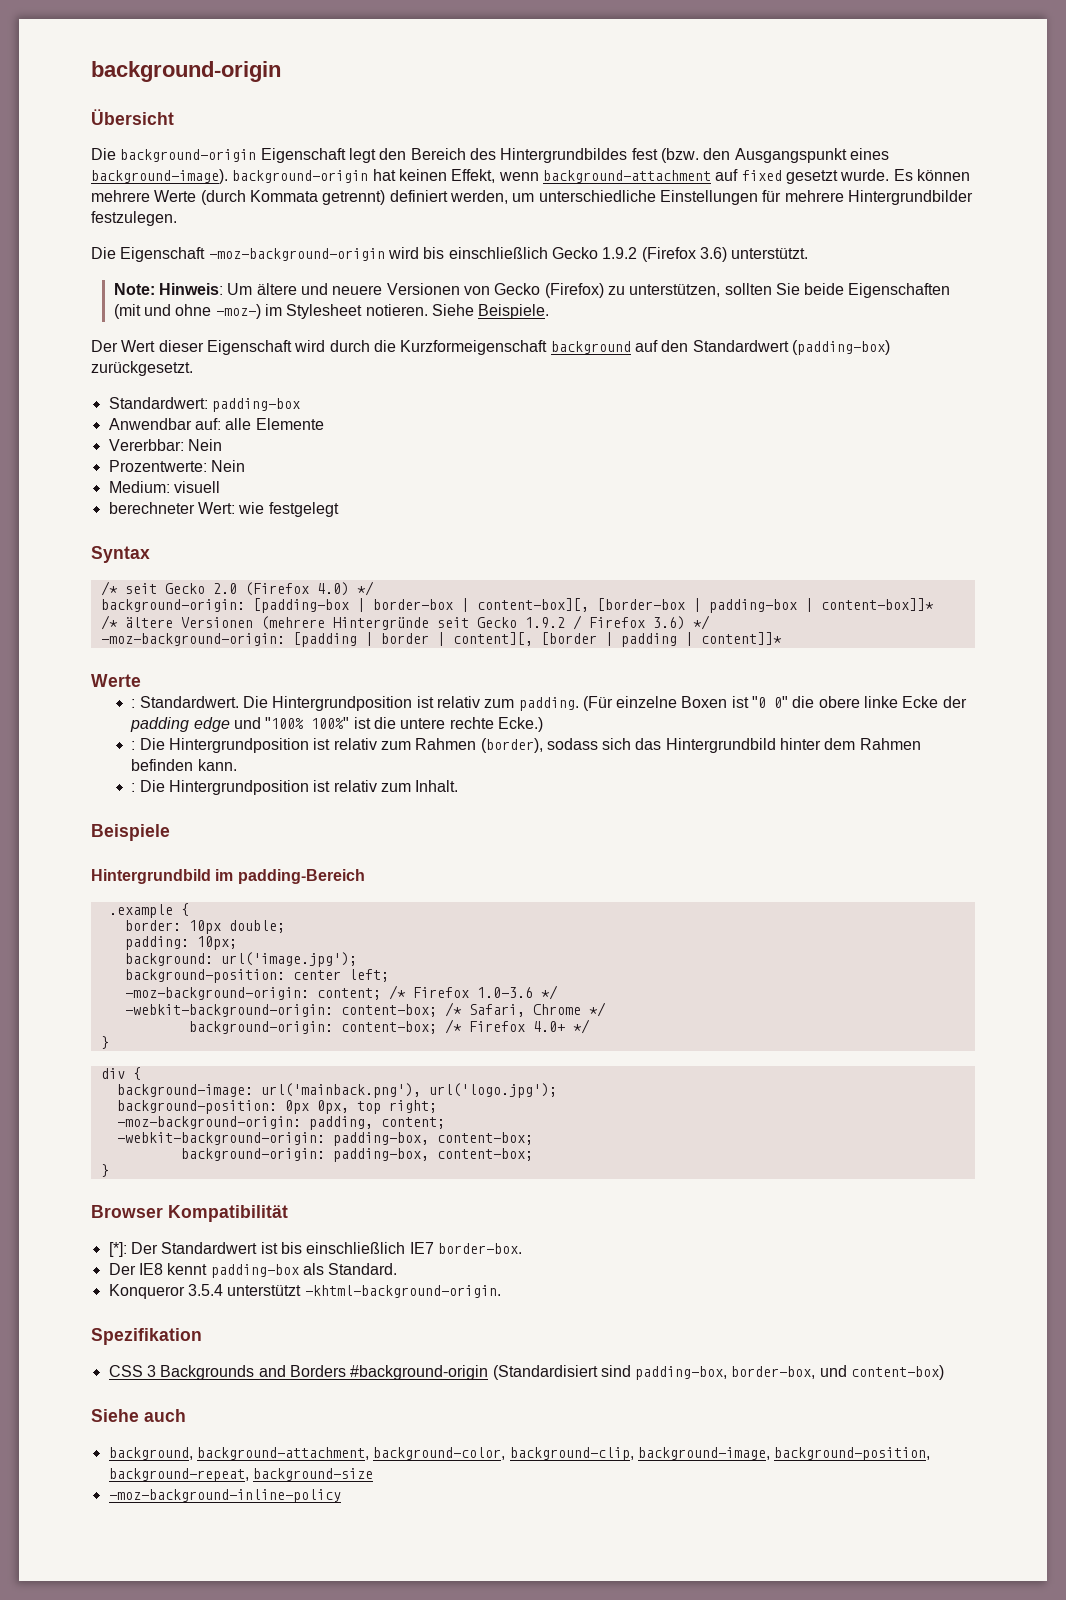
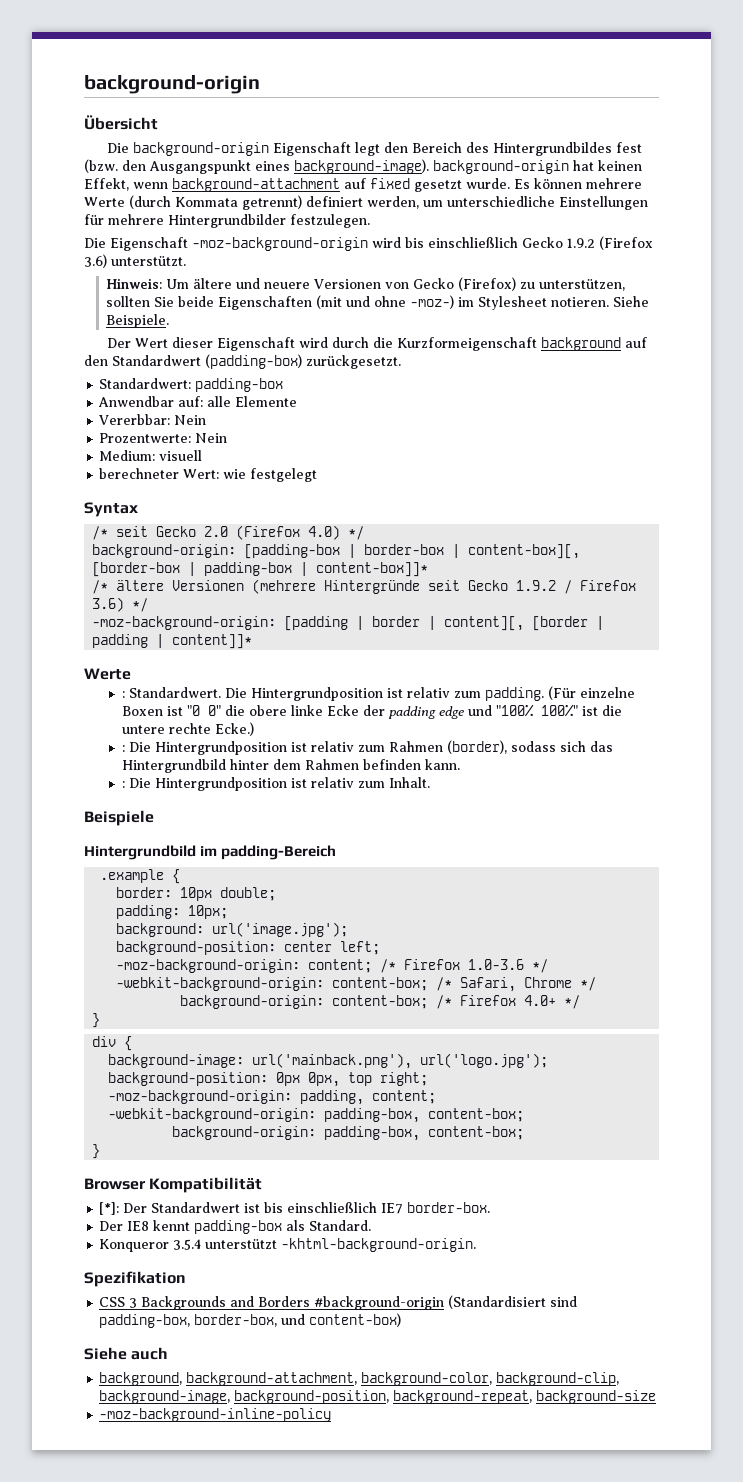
- Note: Hinweis: Um ältere und neuere Versionen von Gecko (Firefox) zu unterstützen, sollten Sie beide Eigenschaften (mit und ohne -moz-) im Stylesheet notieren.
+ Hinweis: Um ältere und neuere Versionen von Gecko (Firefox) zu unterstützen, sollten Sie beide Eigenschaften (mit und ohne -moz-) im Stylesheet notieren.

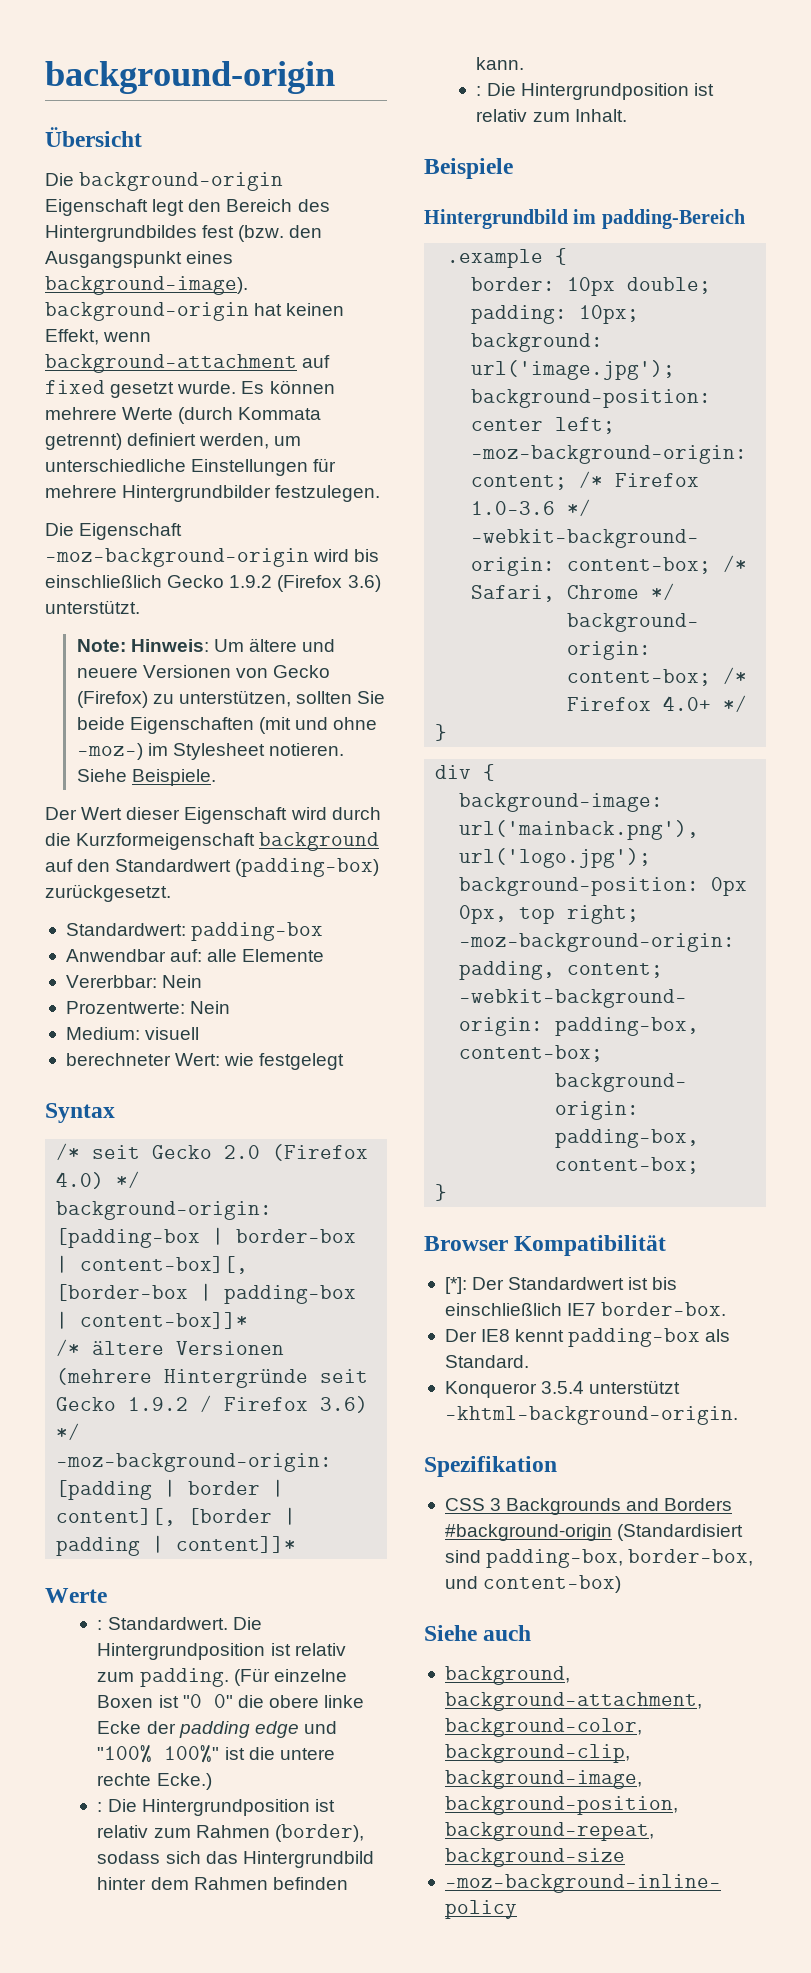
- Hinweis: Um ältere und neuere Versionen von Gecko (Firefox) zu unterstützen, sollten Sie beide Eigenschaften (mit und ohne -moz-) im Stylesheet notieren.
+ Note: Hinweis: Um ältere und neuere Versionen von Gecko (Firefox) zu unterstützen, sollten Sie beide Eigenschaften (mit und ohne -moz-) im Stylesheet notieren.

